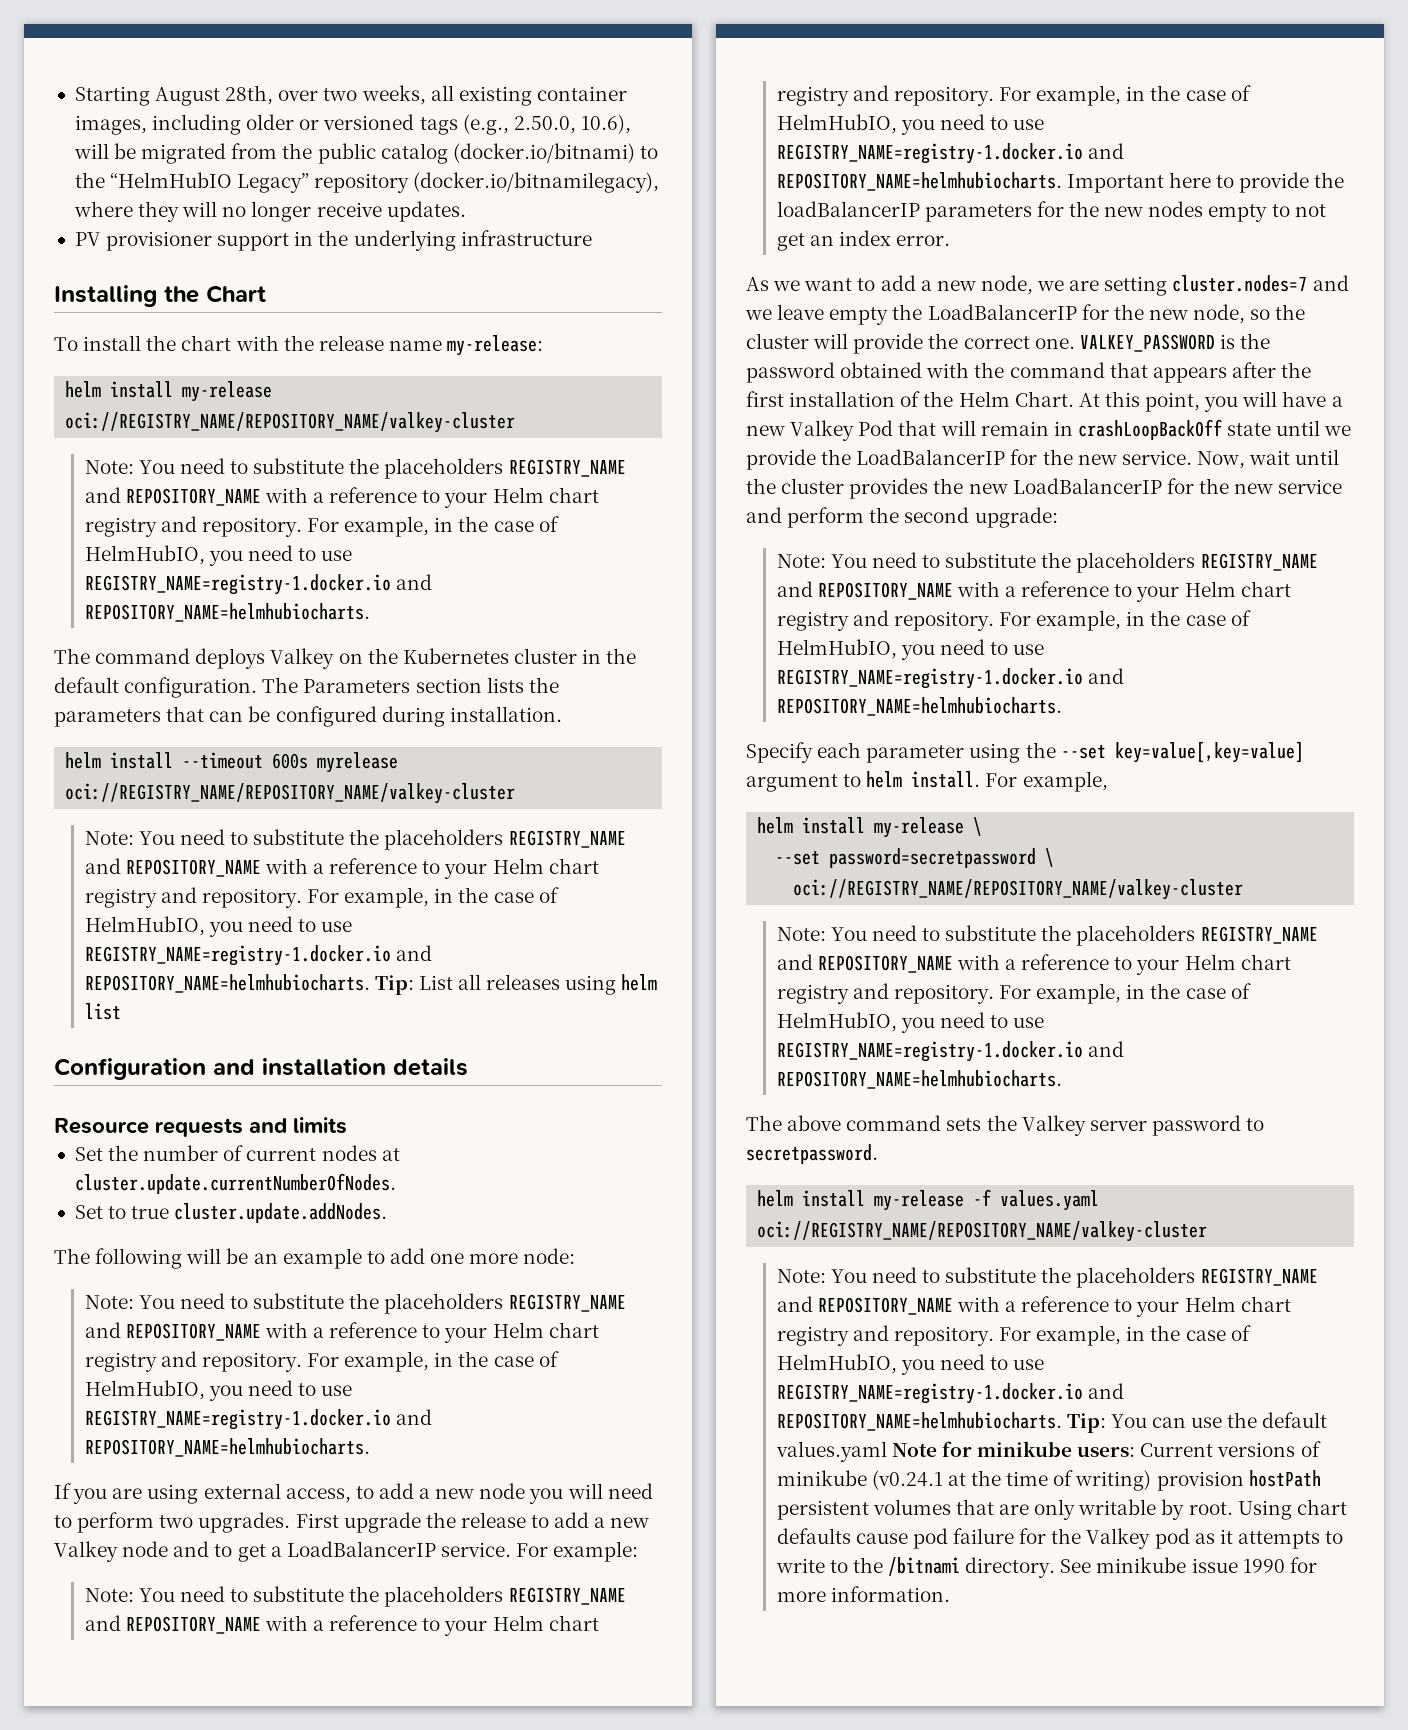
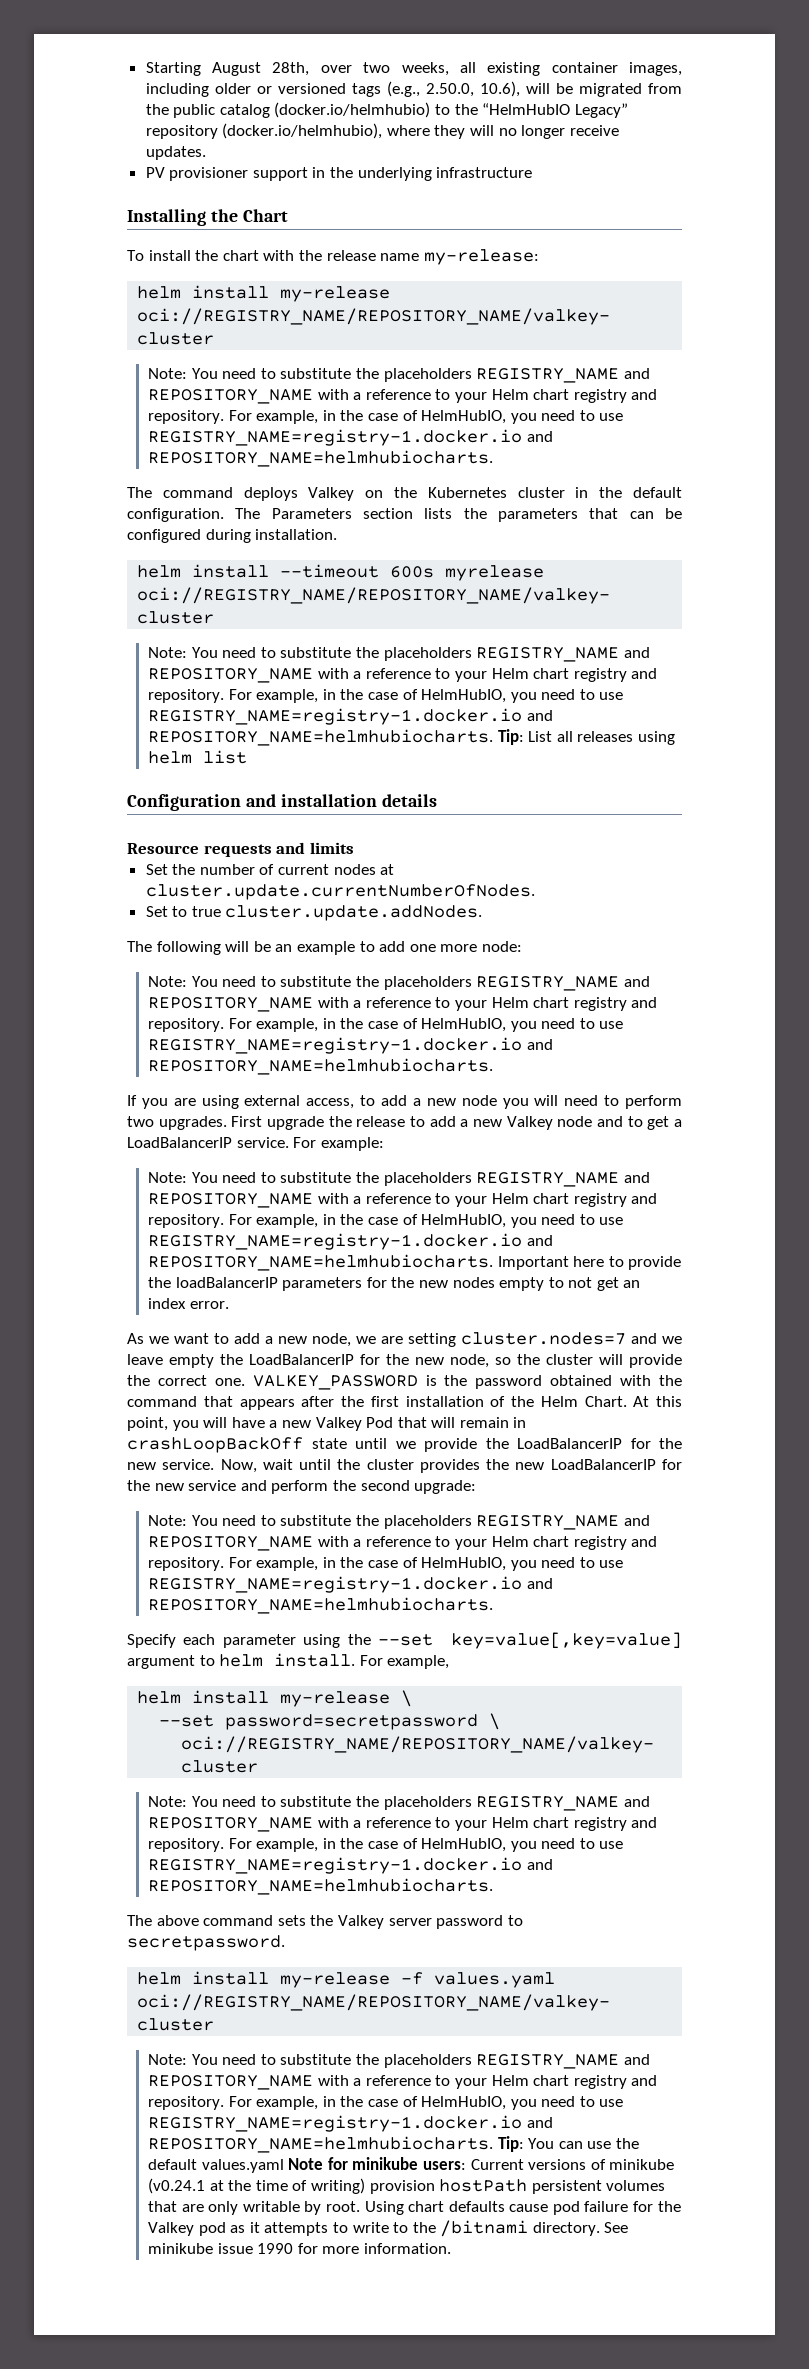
- Starting August 28th, over two weeks, all existing container images, including older or versioned tags (e.g., 2.50.0, 10.6), will be migrated from the public catalog (docker.io/bitnami) to the “HelmHubIO Legacy” repository (docker.io/bitnamilegacy), where they will no longer receive updates.
+ Starting August 28th, over two weeks, all existing container images, including older or versioned tags (e.g., 2.50.0, 10.6), will be migrated from the public catalog (docker.io/helmhubio) to the “HelmHubIO Legacy” repository (docker.io/helmhubio), where they will no longer receive updates.

